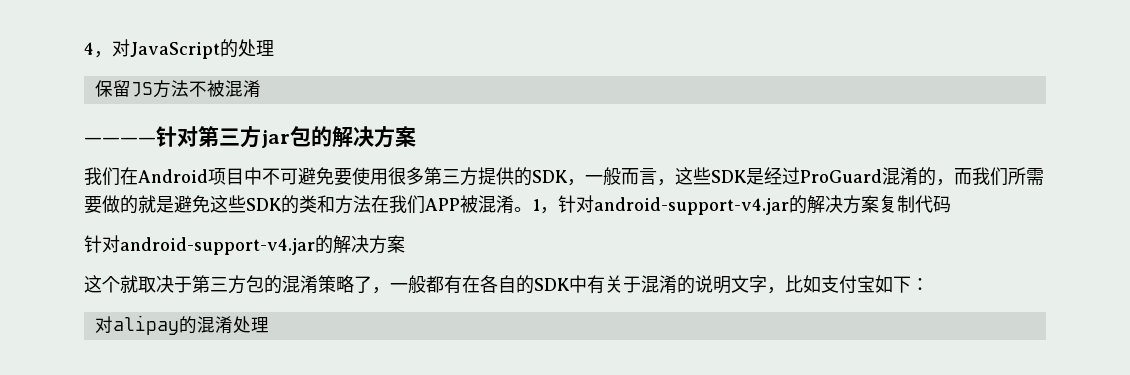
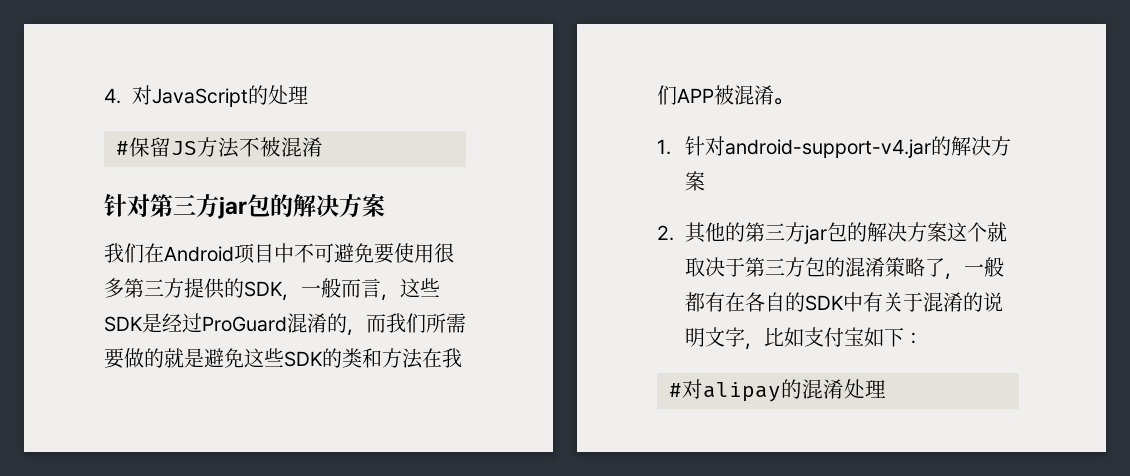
- 4，对JavaScript的处理
+ 4.对JavaScript的处理
- 保留JS方法不被混淆
+ #保留JS方法不被混淆
- ————针对第三方jar包的解决方案
+ 针对第三方jar包的解决方案
- 我们在Android项目中不可避免要使用很多第三方提供的SDK，一般而言，这些SDK是经过ProGuard混淆的，而我们所需要做的就是避免这些SDK的类和方法在我们APP被混淆。1，针对android-support-v4.jar的解决方案复制代码
- 针对android-support-v4.jar的解决方案
+ 我们在Android项目中不可避免要使用很多第三方提供的SDK，一般而言，这些SDK是经过ProGuard混淆的，而我们所需要做的就是避免这些SDK的类和方法在我们APP被混淆。
+ 1.针对android-support-v4.jar的解决方案
- 这个就取决于第三方包的混淆策略了，一般都有在各自的SDK中有关于混淆的说明文字，比如支付宝如下：
+ 2.其他的第三方jar包的解决方案这个就取决于第三方包的混淆策略了，一般都有在各自的SDK中有关于混淆的说明文字，比如支付宝如下：
- 对alipay的混淆处理
+ #对alipay的混淆处理

